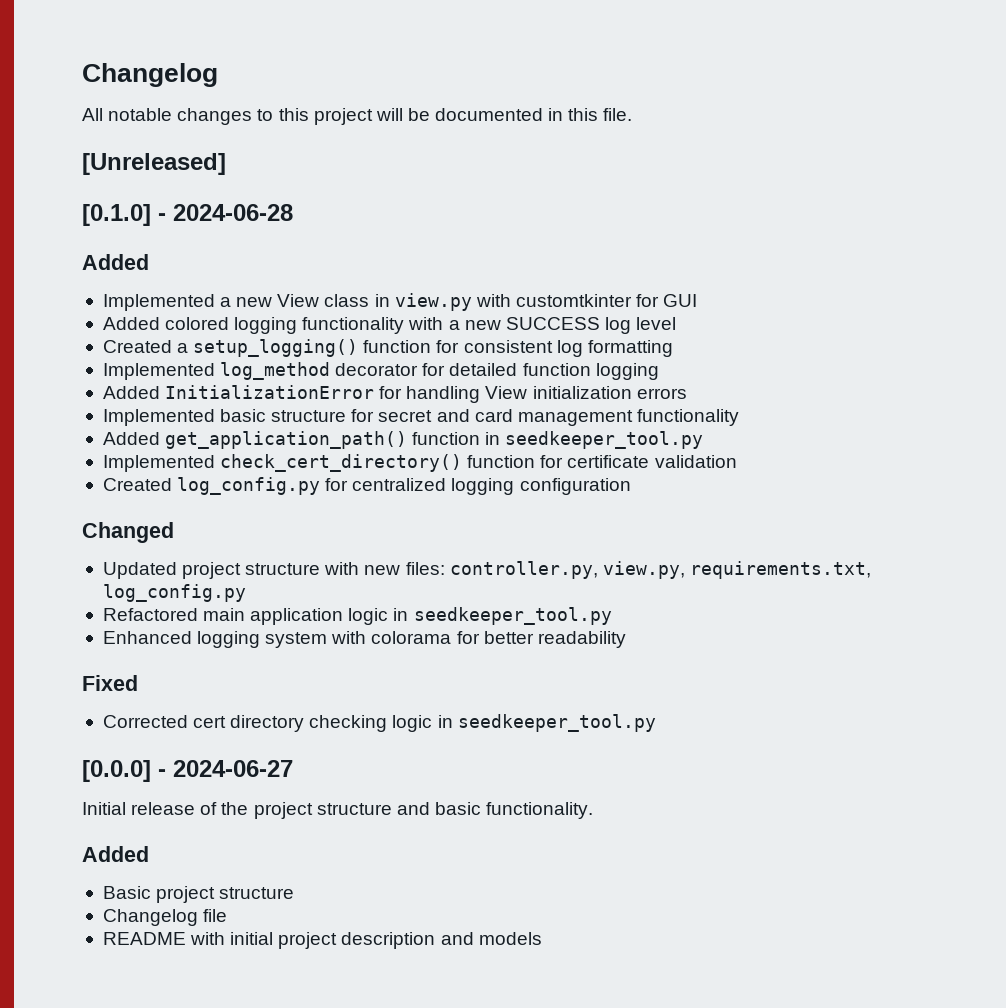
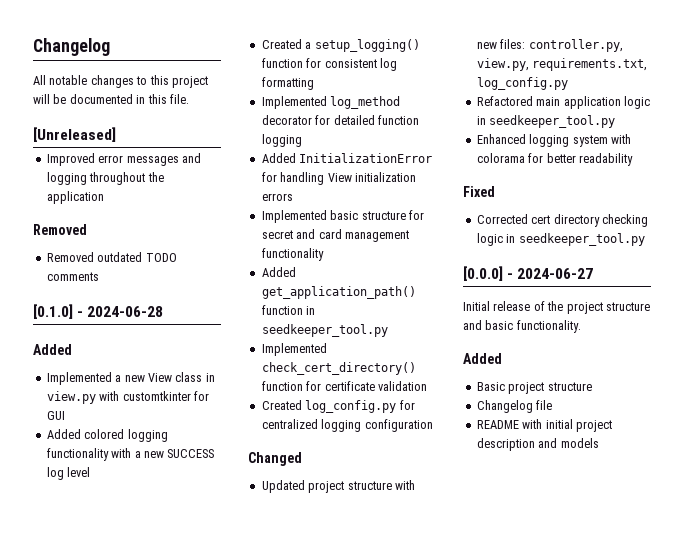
+ Improved error messages and logging throughout the application
+ Removed
+ Removed outdated TODO comments

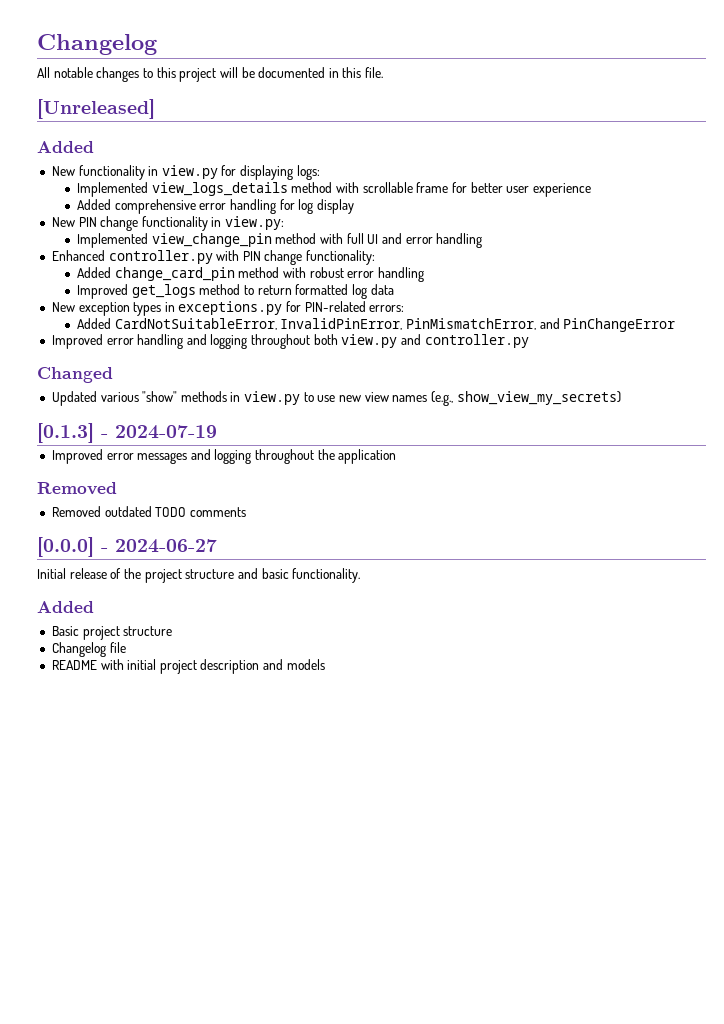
  [Unreleased]
+ Added
+ New functionality in view.py for displaying logs:
+ Implemented view_logs_details method with scrollable frame for better user experience
+ Added comprehensive error handling for log display
+ New PIN change functionality in view.py:
+ Implemented view_change_pin method with full UI and error handling
+ Enhanced controller.py with PIN change functionality:
+ Added change_card_pin method with robust error handling
+ Improved get_logs method to return formatted log data
+ New exception types in exceptions.py for PIN-related errors:
+ Added CardNotSuitableError, InvalidPinError, PinMismatchError, and PinChangeError
+ Improved error handling and logging throughout both view.py and controller.py
+ Changed
+ Updated various "show" methods in view.py to use new view names (e.g., show_view_my_secrets)
+ [0.1.3] - 2024-07-19
- [0.1.0] - 2024-06-28
- Added
- Implemented a new View class in view.py with customtkinter for GUI
- Added colored logging functionality with a new SUCCESS log level
- Created a setup_logging() function for consistent log formatting
- Implemented log_method decorator for detailed function logging
- Added InitializationError for handling View initialization errors
- Implemented basic structure for secret and card management functionality
- Added get_application_path() function in seedkeeper_tool.py
- Implemented check_cert_directory() function for certificate validation
- Created log_config.py for centralized logging configuration
- Changed
- Updated project structure with new files: controller.py, view.py, requirements.txt, log_config.py
- Refactored main application logic in seedkeeper_tool.py
- Enhanced logging system with colorama for better readability
- Fixed
- Corrected cert directory checking logic in seedkeeper_tool.py

